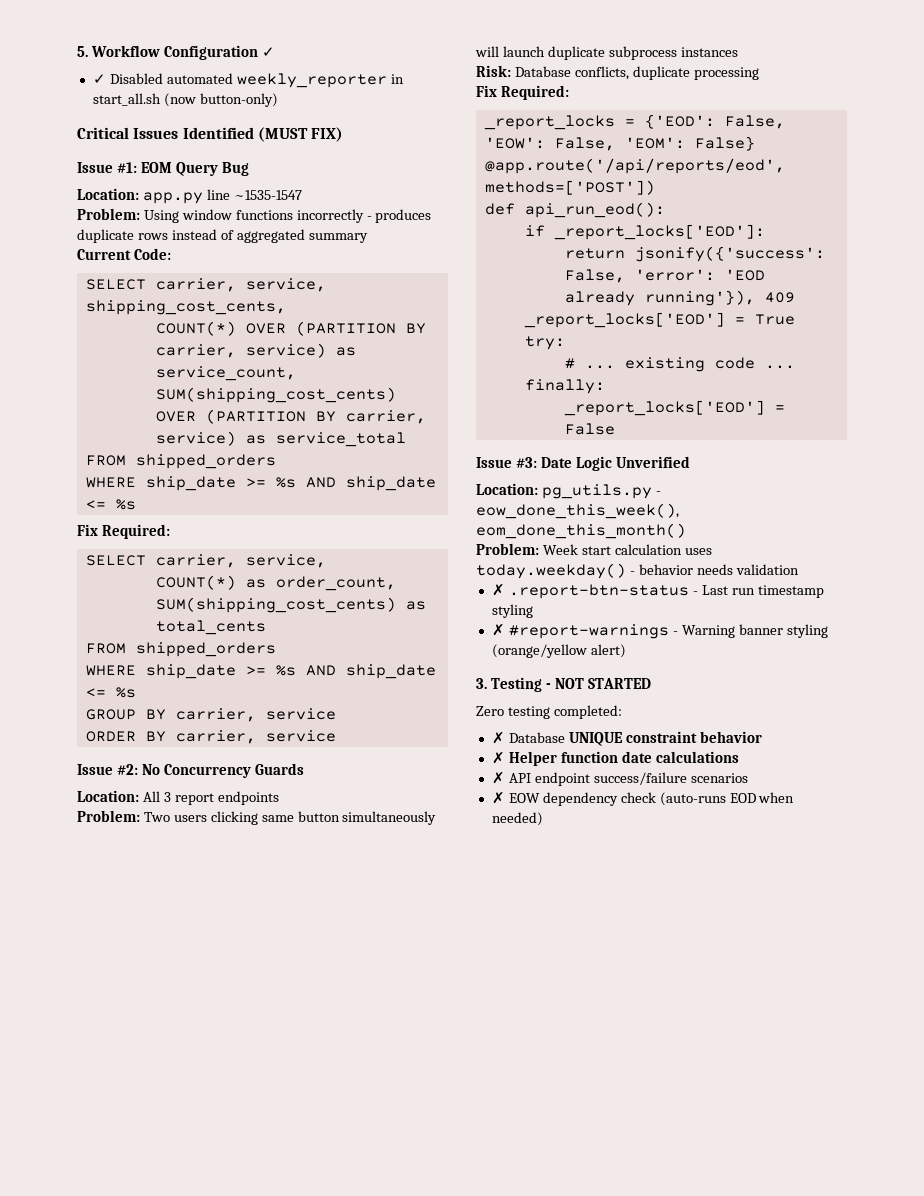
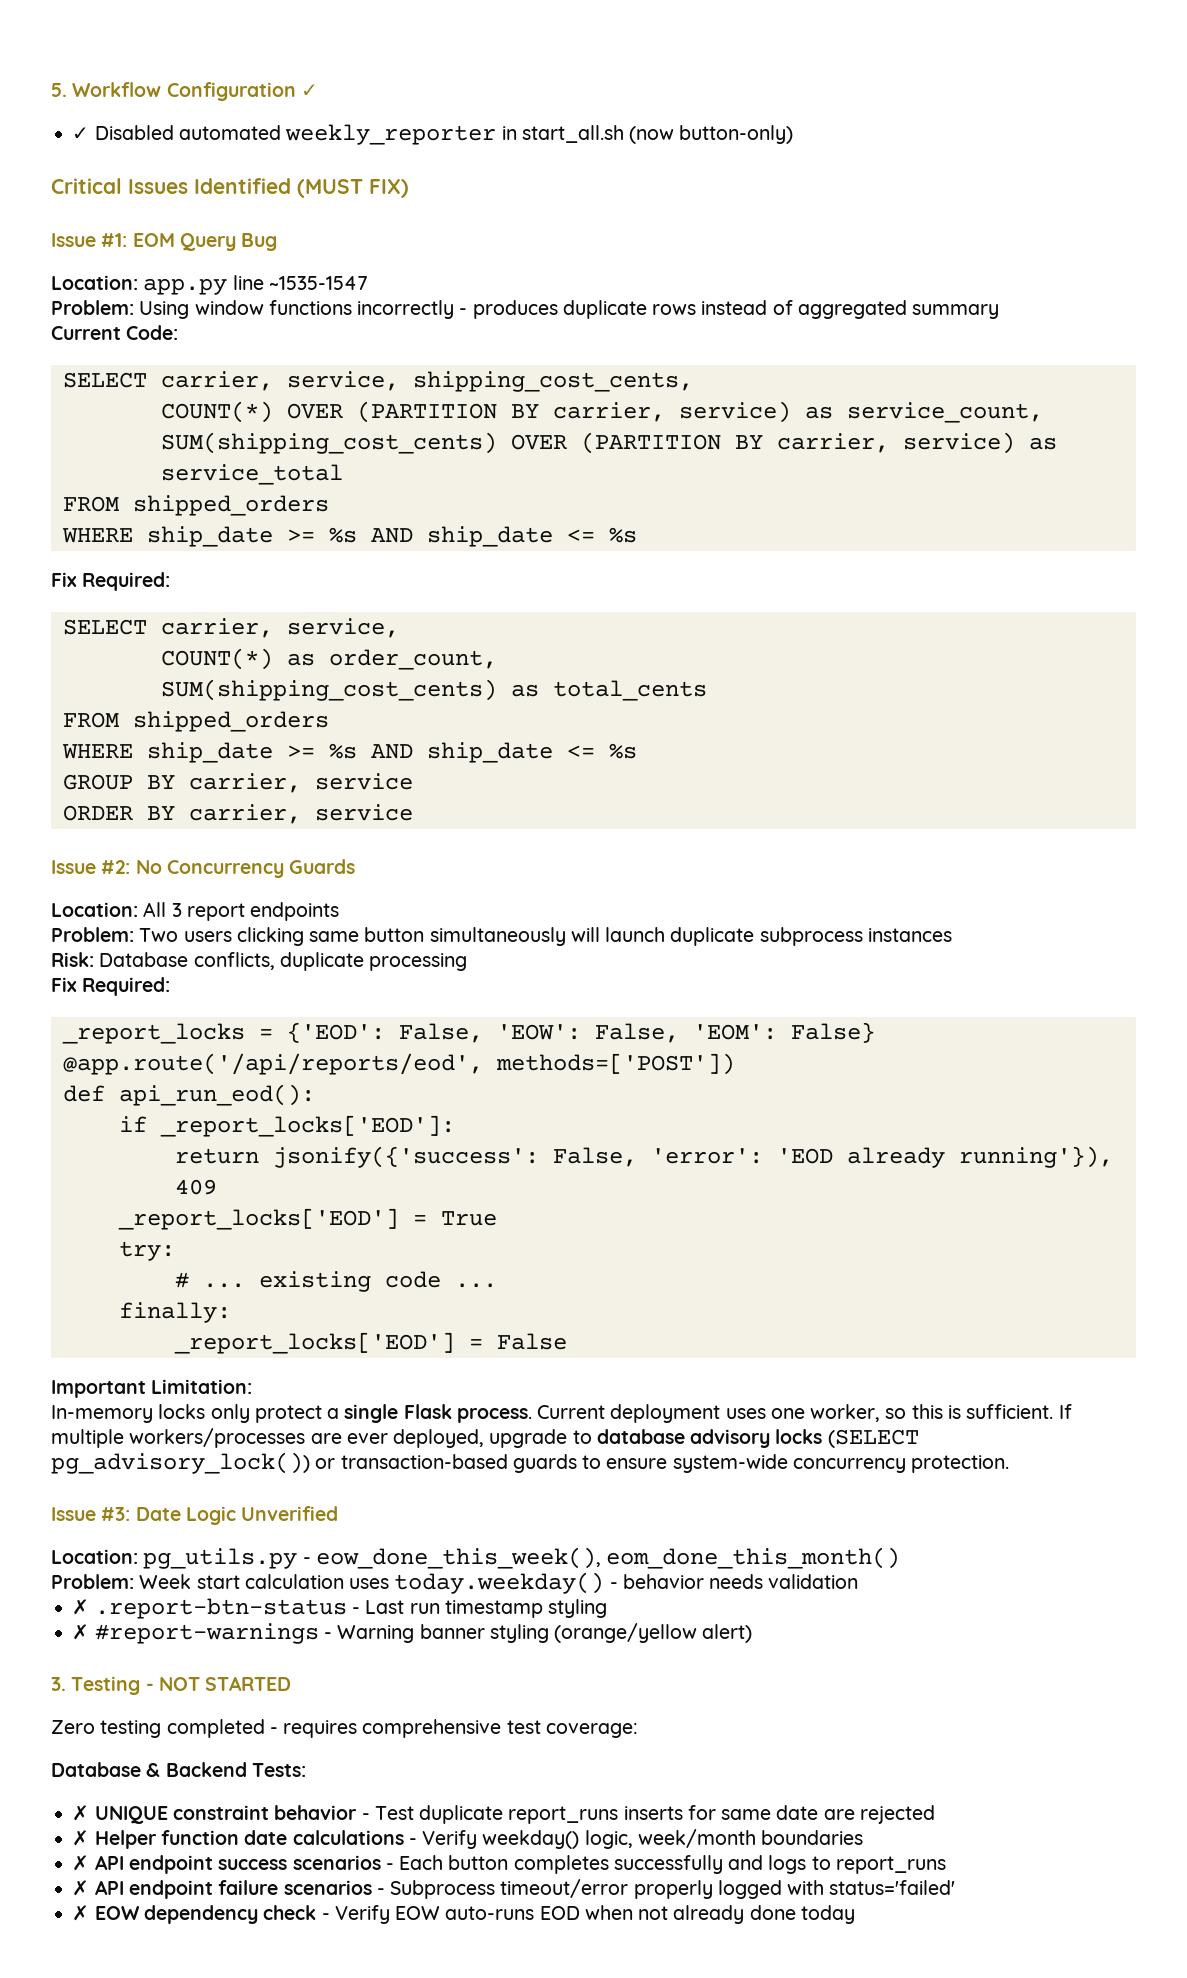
+ Important Limitation:
+ In-memory locks only protect a single Flask process. Current deployment uses one worker, so this is sufficient. If multiple workers/processes are ever deployed, upgrade to database advisory locks (SELECT pg_advisory_lock()) or transaction-based guards to ensure system-wide concurrency protection.
- Zero testing completed:
- ✗ Database UNIQUE constraint behavior
+ Zero testing completed - requires comprehensive test coverage:
+ Database & Backend Tests:
+ ✗ UNIQUE constraint behavior - Test duplicate report_runs inserts for same date are rejected
- ✗ Helper function date calculations
- ✗ API endpoint success/failure scenarios
- ✗ EOW dependency check (auto-runs EOD when needed)
+ ✗ Helper function date calculations - Verify weekday() logic, week/month boundaries
+ ✗ API endpoint success scenarios - Each button completes successfully and logs to report_runs
+ ✗ API endpoint failure scenarios - Subprocess timeout/error properly logged with status='failed'
+ ✗ EOW dependency check - Verify EOW auto-runs EOD when not already done today

